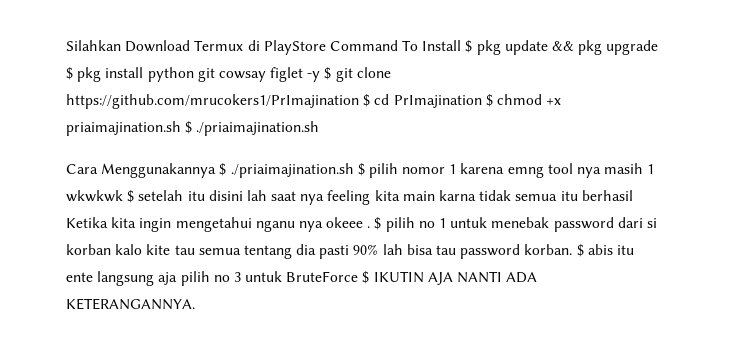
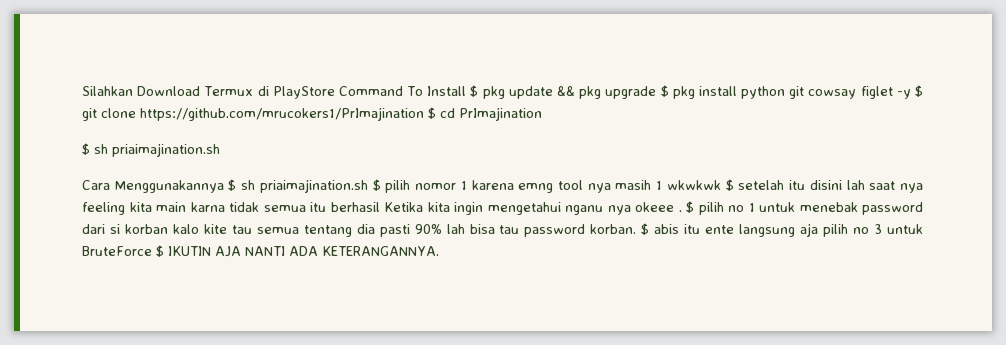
- Silahkan Download Termux di PlayStore Command To Install $ pkg update && pkg upgrade $ pkg install python git cowsay figlet -y $ git clone https://github.com/mrucokers1/PrImajination $ cd PrImajination $ chmod +x priaimajination.sh $ ./priaimajination.sh
+ Silahkan Download Termux di PlayStore Command To Install $ pkg update && pkg upgrade $ pkg install python git cowsay figlet -y $ git clone https://github.com/mrucokers1/PrImajination $ cd PrImajination
+ $ sh priaimajination.sh
- Cara Menggunakannya $ ./priaimajination.sh $ pilih nomor 1 karena emng tool nya masih 1 wkwkwk $ setelah itu disini lah saat nya feeling kita main karna tidak semua itu berhasil Ketika kita ingin mengetahui nganu nya okeee .
+ Cara Menggunakannya $ sh priaimajination.sh $ pilih nomor 1 karena emng tool nya masih 1 wkwkwk $ setelah itu disini lah saat nya feeling kita main karna tidak semua itu berhasil Ketika kita ingin mengetahui nganu nya okeee .

